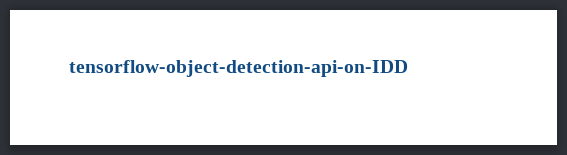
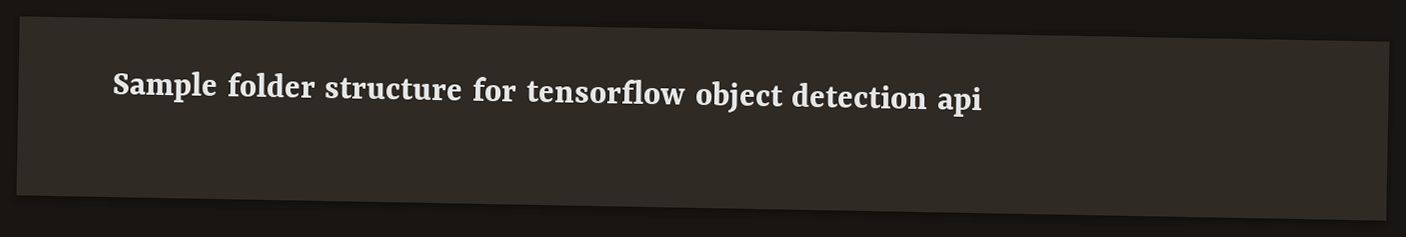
- tensorflow-object-detection-api-on-IDD
+ Sample folder structure for tensorflow object detection api

